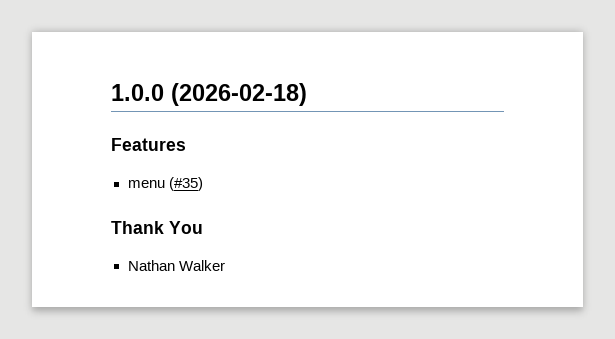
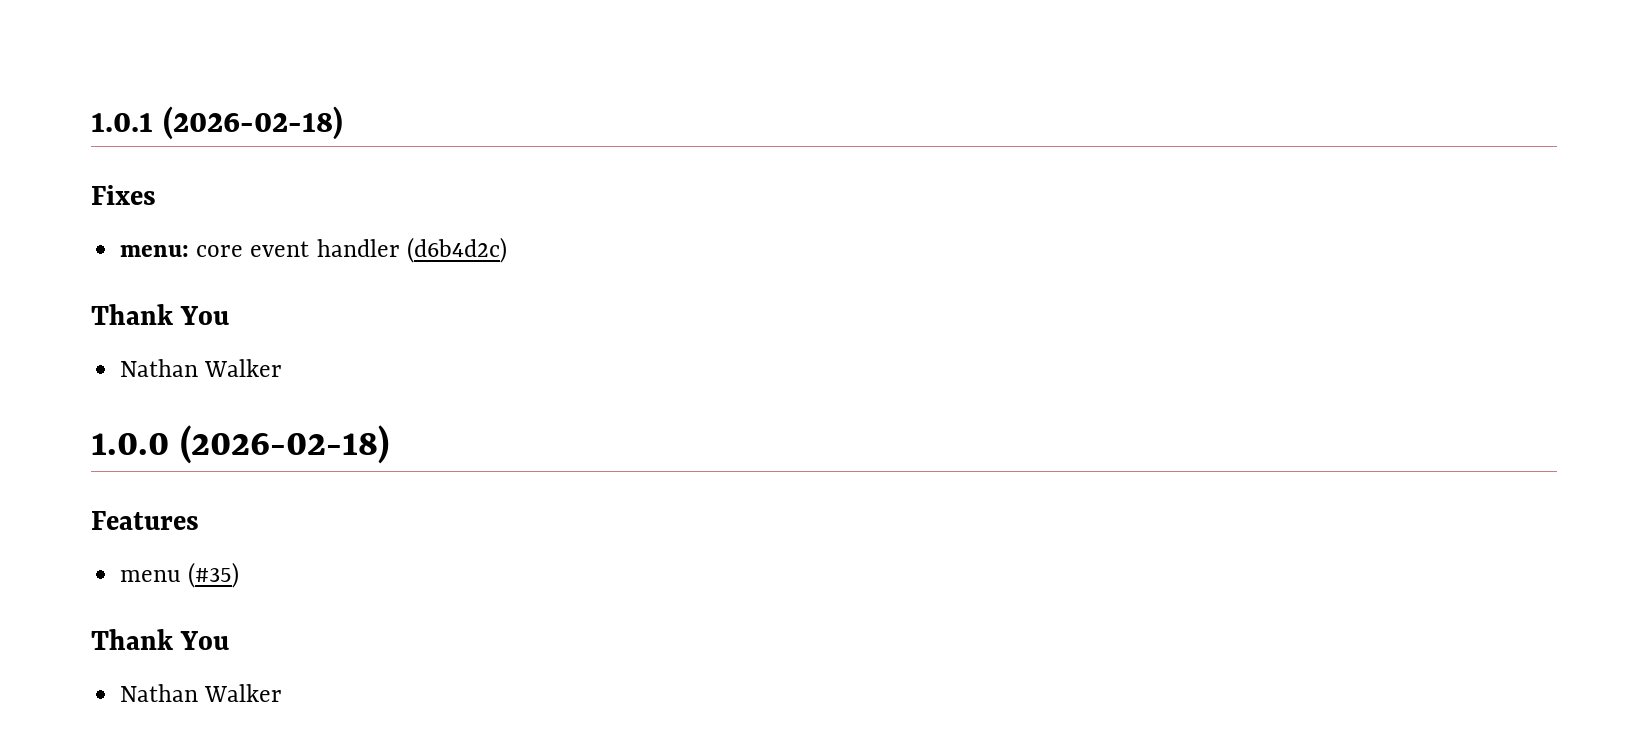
+ 1.0.1 (2026-02-18)
+ Fixes
+ menu: core event handler (d6b4d2c)
+ Thank You
+ Nathan Walker

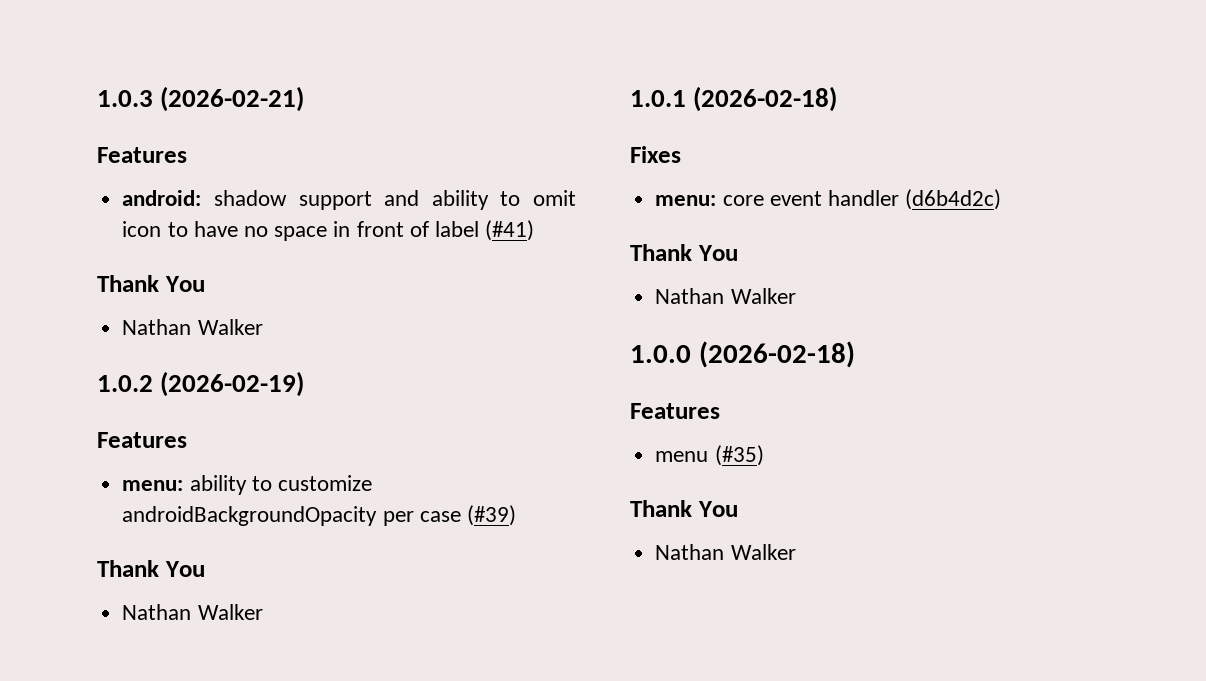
+ 1.0.3 (2026-02-21)
+ Features
+ android: shadow support and ability to omit icon to have no space in front of label (#41)
+ Thank You
+ Nathan Walker
+ 1.0.2 (2026-02-19)
+ Features
+ menu: ability to customize androidBackgroundOpacity per case (#39)
+ Thank You
+ Nathan Walker

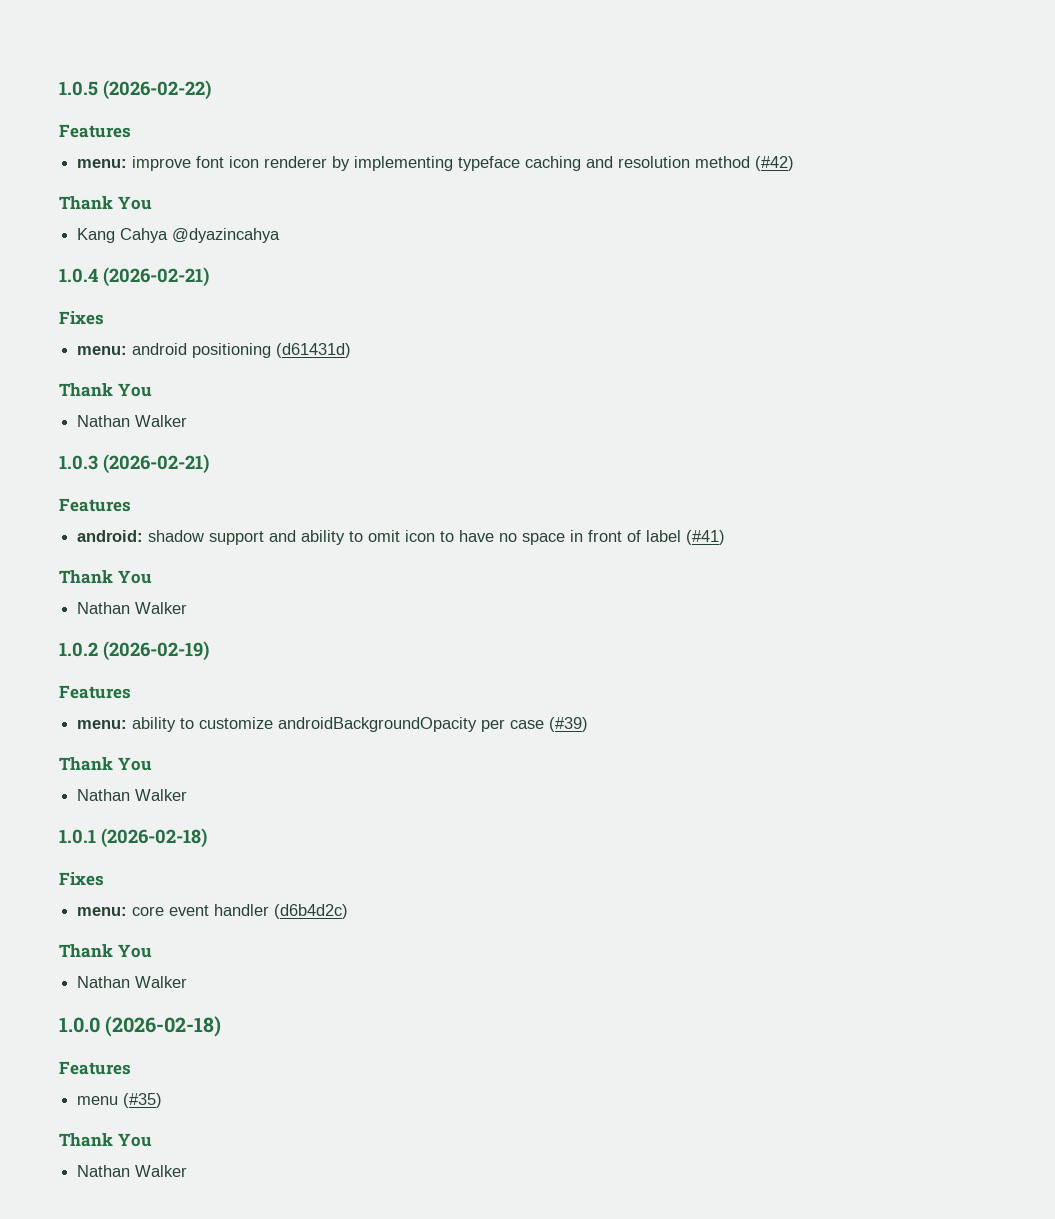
+ 1.0.5 (2026-02-22)
+ Features
+ menu: improve font icon renderer by implementing typeface caching and resolution method (#42)
+ Thank You
+ Kang Cahya @dyazincahya
+ 1.0.4 (2026-02-21)
+ Fixes
+ menu: android positioning (d61431d)
+ Thank You
+ Nathan Walker

